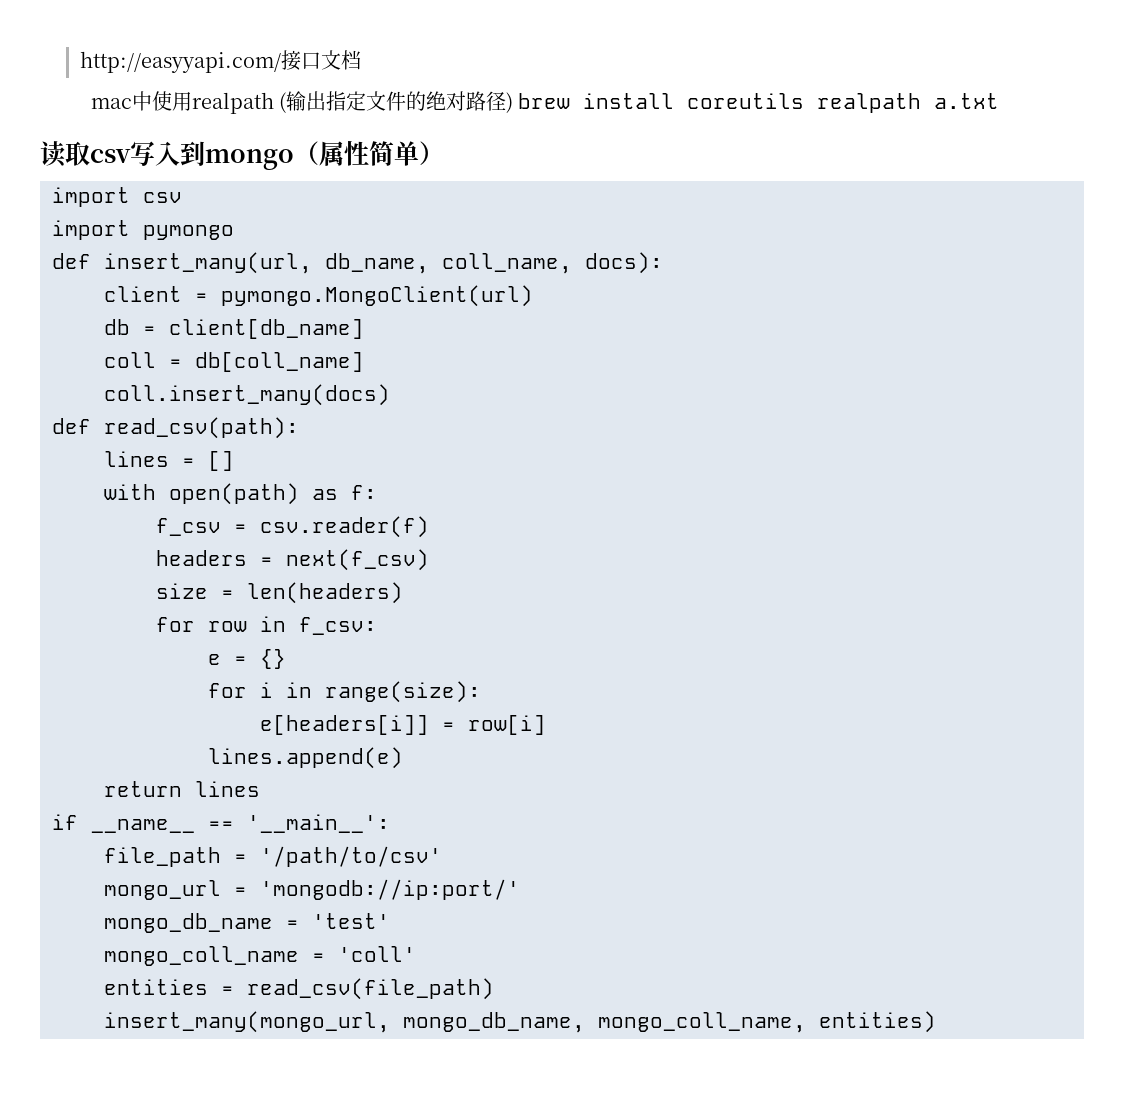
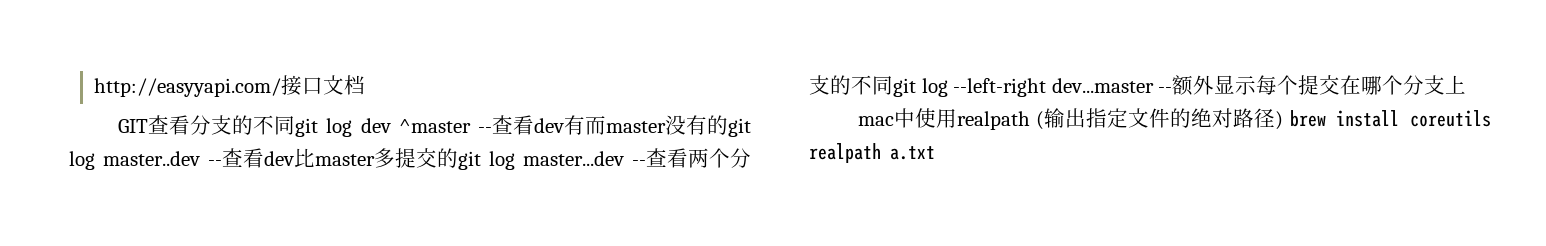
+ GIT查看分支的不同git log dev ^master --查看dev有而master没有的git log master..dev --查看dev比master多提交的git log master...dev --查看两个分支的不同git log --left-right dev...master --额外显示每个提交在哪个分支上
- 读取csv写入到mongo（属性简单）
- import csv
- import pymongo
- def insert_many(url, db_name, coll_name, docs):
- client = pymongo.MongoClient(url)
- db = client[db_name]
- coll = db[coll_name]
- coll.insert_many(docs)
- def read_csv(path):
- lines = []
- with open(path) as f:
- f_csv = csv.reader(f)
- headers = next(f_csv)
- size = len(headers)
- for row in f_csv:
- e = {}
- for i in range(size):
- e[headers[i]] = row[i]
- lines.append(e)
- return lines
- if __name__ == '__main__':
- file_path = '/path/to/csv'
- mongo_url = 'mongodb://ip:port/'
- mongo_db_name = 'test'
- mongo_coll_name = 'coll'
- entities = read_csv(file_path)
- insert_many(mongo_url, mongo_db_name, mongo_coll_name, entities)

